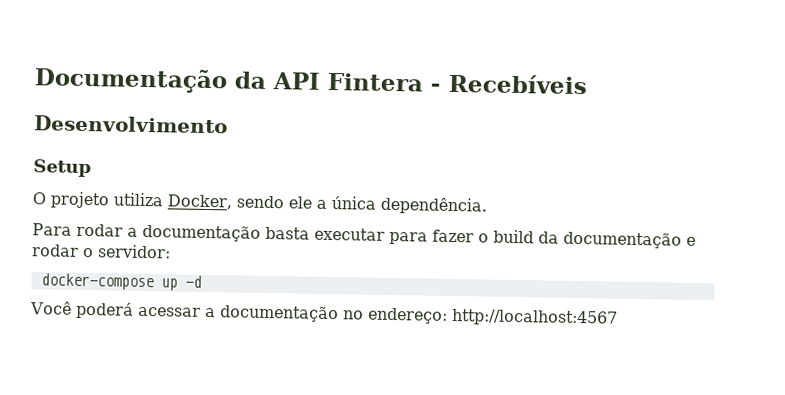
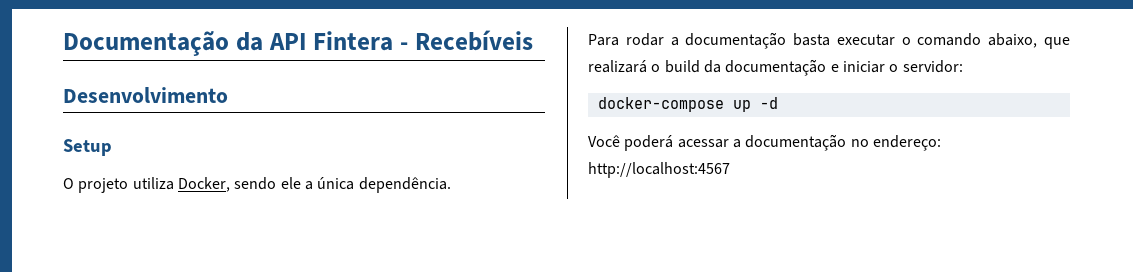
- Para rodar a documentação basta executar para fazer o build da documentação e rodar o servidor:
+ Para rodar a documentação basta executar o comando abaixo, que realizará o build da documentação e iniciar o servidor:

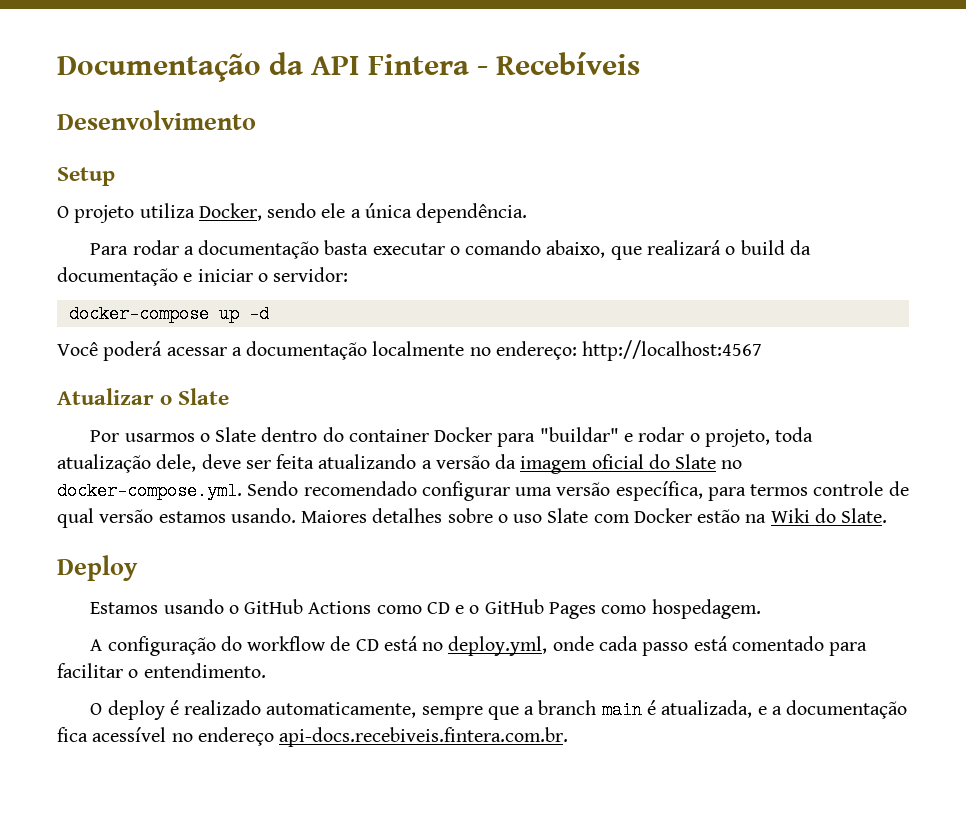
- Você poderá acessar a documentação no endereço: http://localhost:4567
+ Você poderá acessar a documentação localmente no endereço: http://localhost:4567
+ Atualizar o Slate
+ Por usarmos o Slate dentro do container Docker para "buildar" e rodar o projeto, toda atualização dele, deve ser feita atualizando a versão da imagem oficial do Slate no docker-compose.yml. Sendo recomendado configurar uma versão específica, para termos controle de qual versão estamos usando. Maiores detalhes sobre o uso Slate com Docker estão na Wiki do Slate.
+ Deploy
+ Estamos usando o GitHub Actions como CD e o GitHub Pages como hospedagem.
+ A configuração do workflow de CD está no deploy.yml, onde cada passo está comentado para facilitar o entendimento.
+ O deploy é realizado automaticamente, sempre que a branch main é atualizada, e a documentação fica acessível no endereço api-docs.recebiveis.fintera.com.br.

